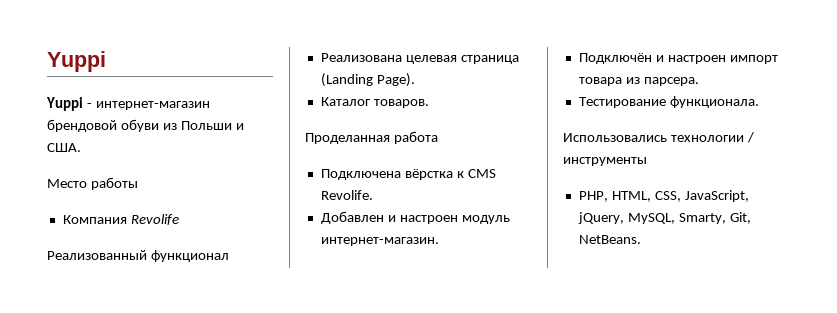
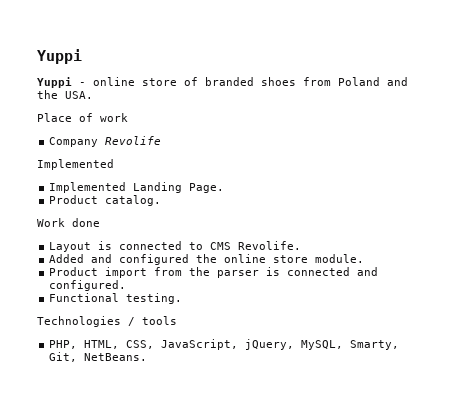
- Yuppi - интернет-магазин брендовой обуви из Польши и США.
- Место работы
- Компания Revolife
- Реализованный функционал
- Реализована целевая страница (Landing Page).
- Каталог товаров.
- Проделанная работа
- Подключена вёрстка к CMS Revolife.
- Добавлен и настроен модуль интернет-магазин.
- Подключён и настроен импорт товара из парсера.
- Тестирование функционала.
- Использовались технологии / инструменты
+ Yuppi - online store of branded shoes from Poland and the USA.
+ Place of work
+ Company Revolife
+ Implemented
+ Implemented Landing Page.
+ Product catalog.
+ Work done
+ Layout is connected to CMS Revolife.
+ Added and configured the online store module.
+ Product import from the parser is connected and configured.
+ Functional testing.
+ Technologies / tools

